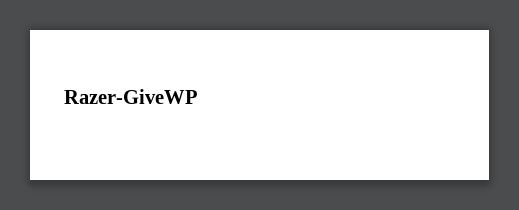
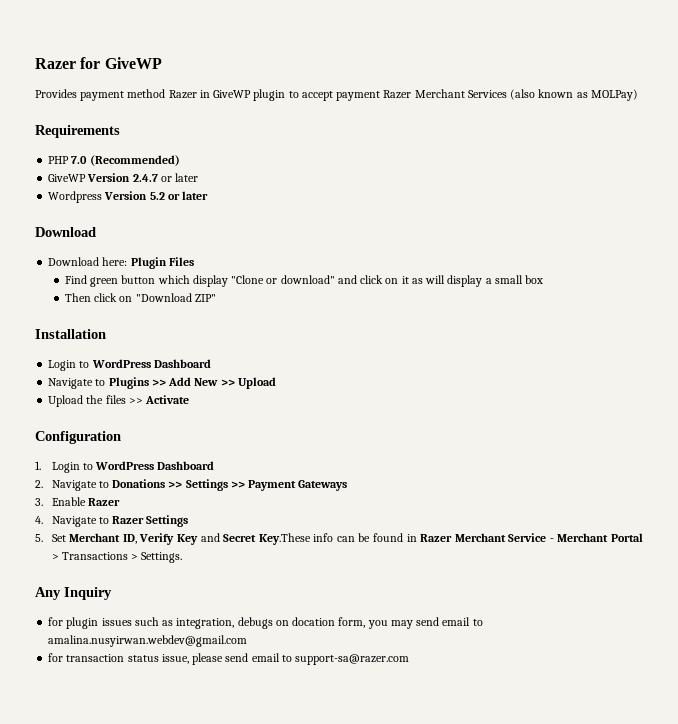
- Razer-GiveWP
+ Razer for GiveWP
+ Provides payment method Razer in GiveWP plugin to accept payment Razer Merchant Services (also known as MOLPay)
+ Requirements
+ PHP 7.0 (Recommended)
+ GiveWP Version 2.4.7 or later
+ Wordpress Version 5.2 or later
+ Download
+ Download here: Plugin Files
+ Find green button which display "Clone or download" and click on it as will display a small box
+ Then click on "Download ZIP"
+ Installation
+ Login to WordPress Dashboard
+ Navigate to Plugins >> Add New >> Upload
+ Upload the files >> Activate
+ Configuration
+ 1. Login to WordPress Dashboard
+ 2. Navigate to Donations >> Settings >> Payment Gateways
+ 3. Enable Razer
+ 4. Navigate to Razer Settings
+ 5. Set Merchant ID, Verify Key and Secret Key.These info can be found in Razer Merchant Service - Merchant Portal > Transactions > Settings.
+ Any Inquiry
+ for plugin issues such as integration, debugs on docation form, you may send email to amalina.nusyirwan.webdev@gmail.com
+ for transaction status issue, please send email to support-sa@razer.com

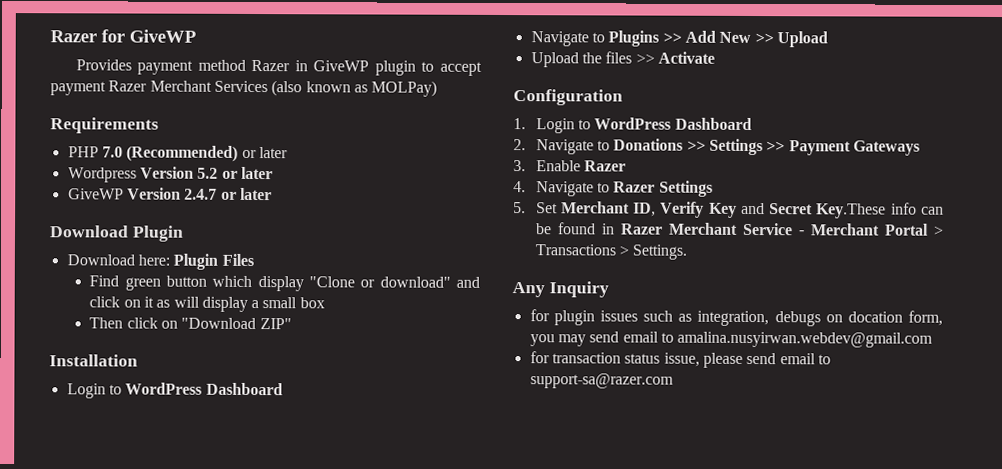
- PHP 7.0 (Recommended)
- GiveWP Version 2.4.7 or later
+ PHP 7.0 (Recommended) or later
  Wordpress Version 5.2 or later
- Download
+ GiveWP Version 2.4.7 or later
+ Download Plugin

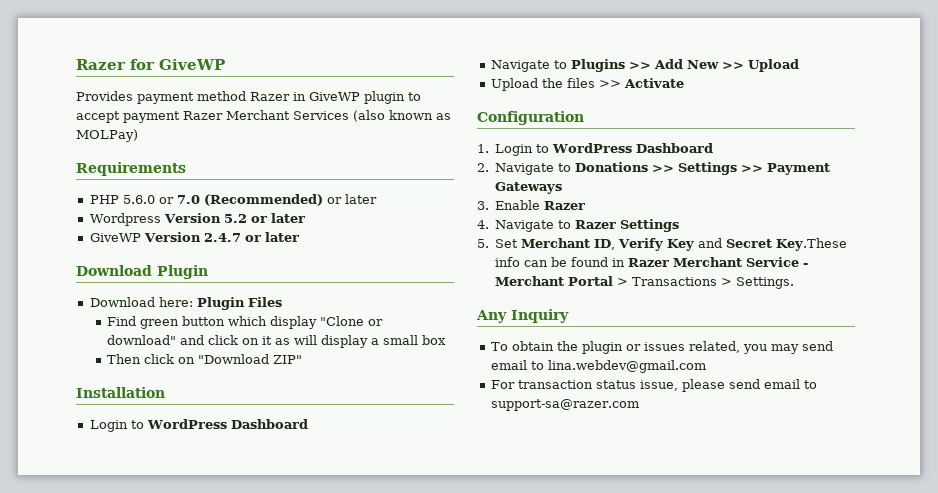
- PHP 7.0 (Recommended) or later
+ PHP 5.6.0 or 7.0 (Recommended) or later
- for plugin issues such as integration, debugs on docation form, you may send email to amalina.nusyirwan.webdev@gmail.com
- for transaction status issue, please send email to support-sa@razer.com
+ To obtain the plugin or issues related, you may send email to lina.webdev@gmail.com
+ For transaction status issue, please send email to support-sa@razer.com

